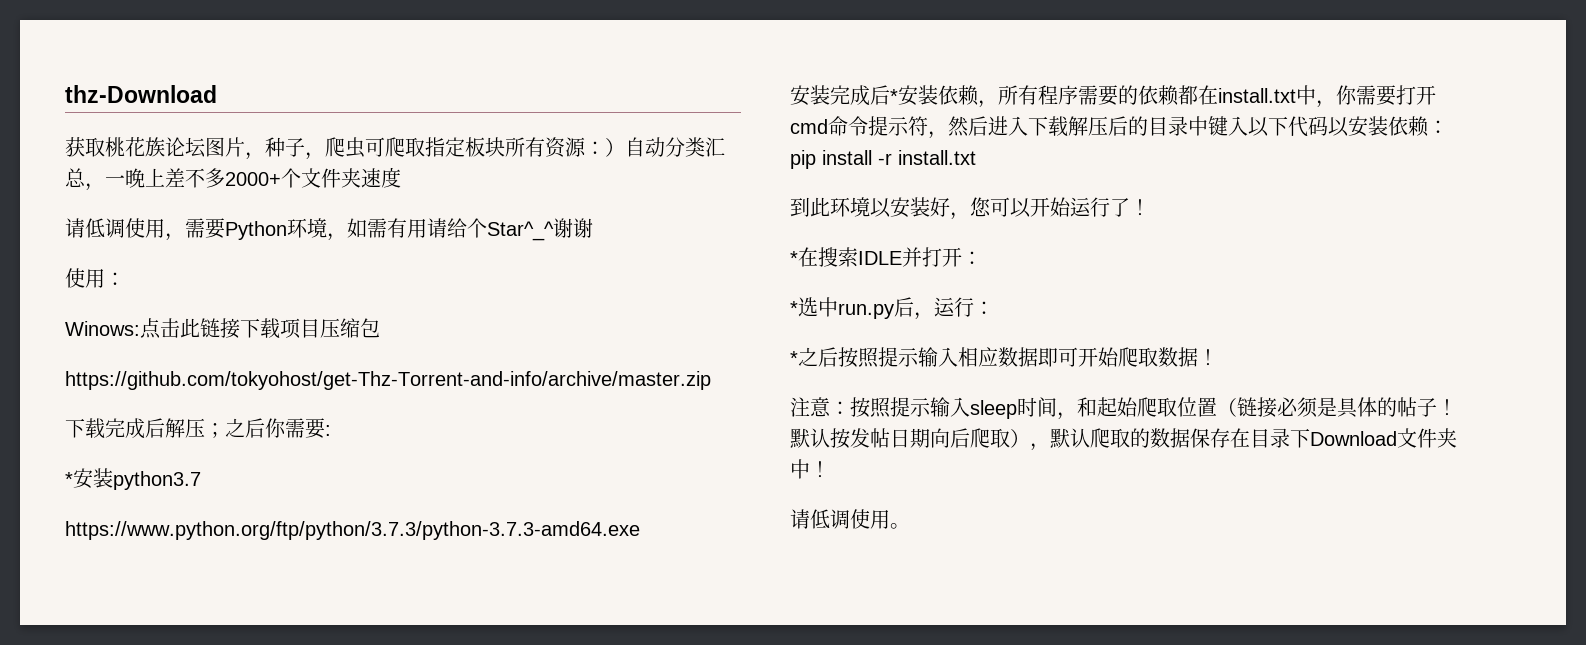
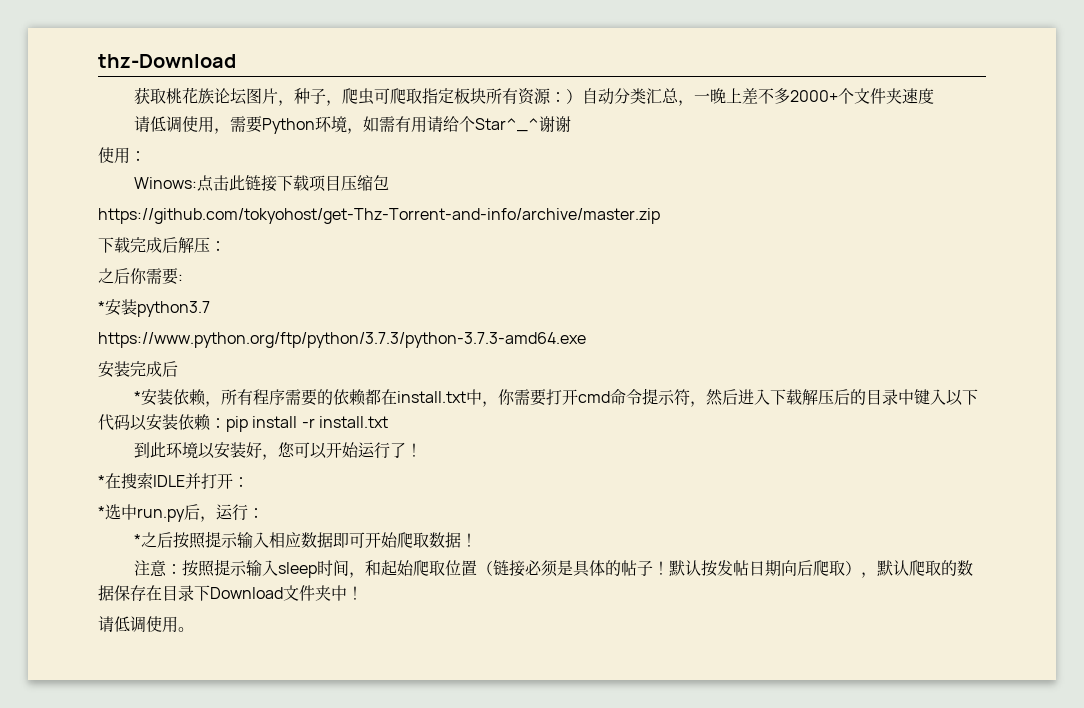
- 下载完成后解压；之后你需要:
+ 下载完成后解压：
+ 之后你需要:
- 安装完成后*安装依赖，所有程序需要的依赖都在install.txt中，你需要打开cmd命令提示符，然后进入下载解压后的目录中键入以下代码以安装依赖：pip install -r install.txt
+ 安装完成后
+ *安装依赖，所有程序需要的依赖都在install.txt中，你需要打开cmd命令提示符，然后进入下载解压后的目录中键入以下代码以安装依赖：pip install -r install.txt

